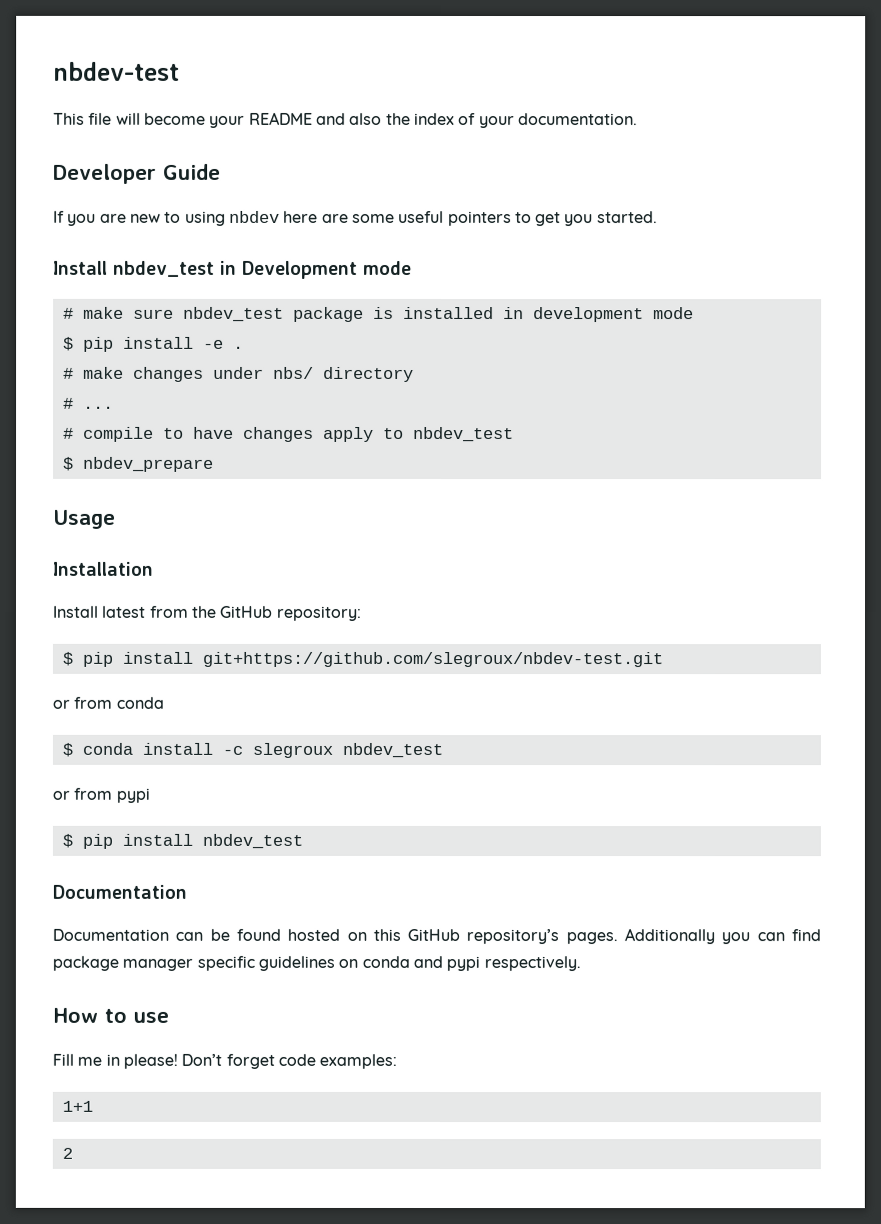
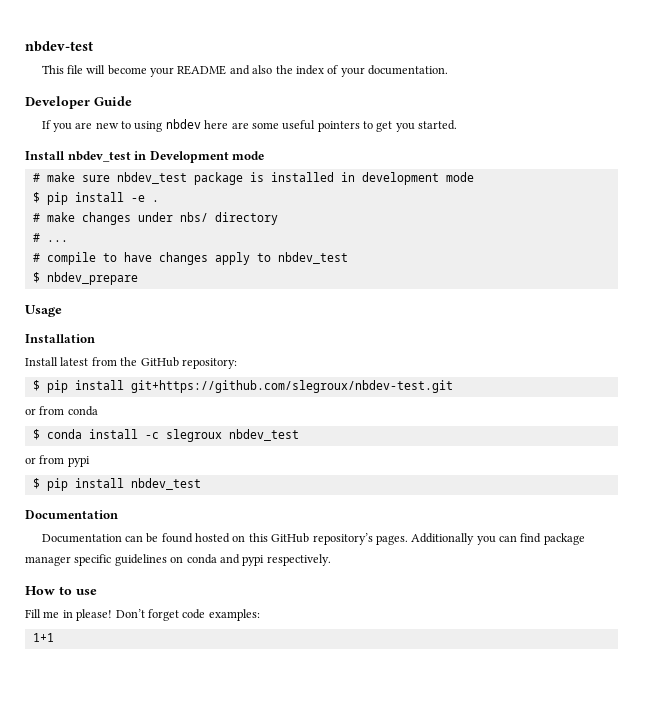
- 2

